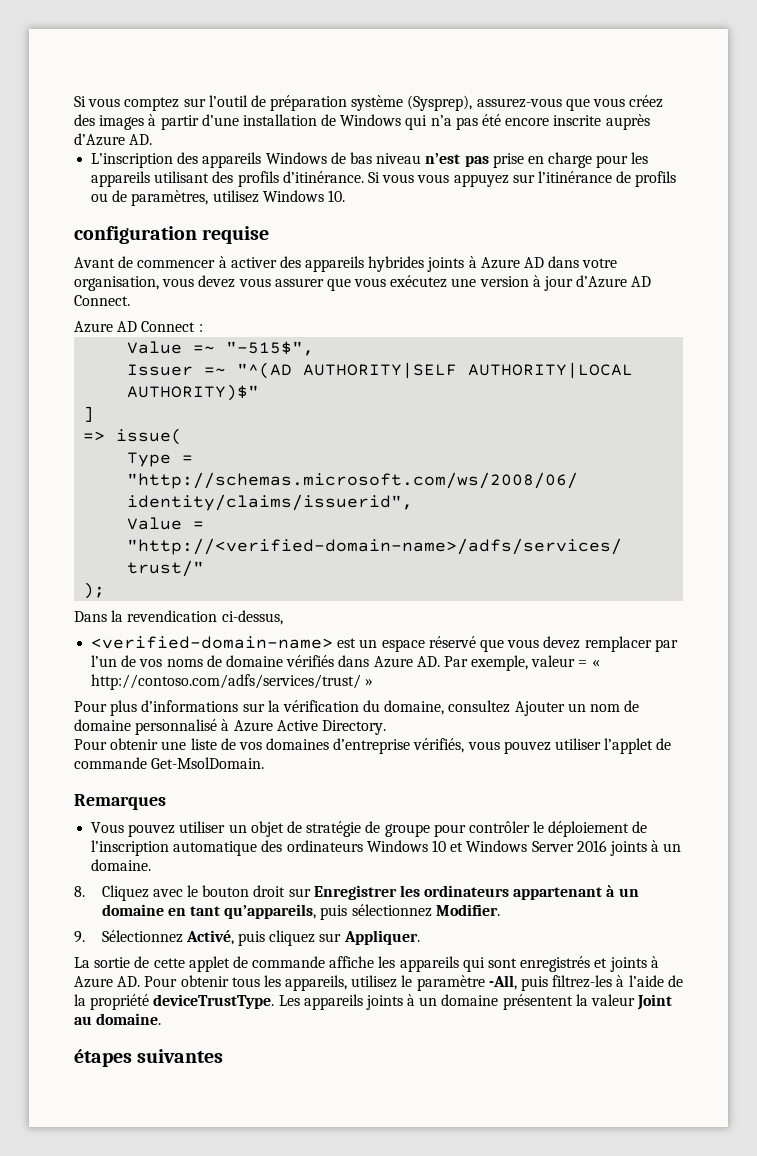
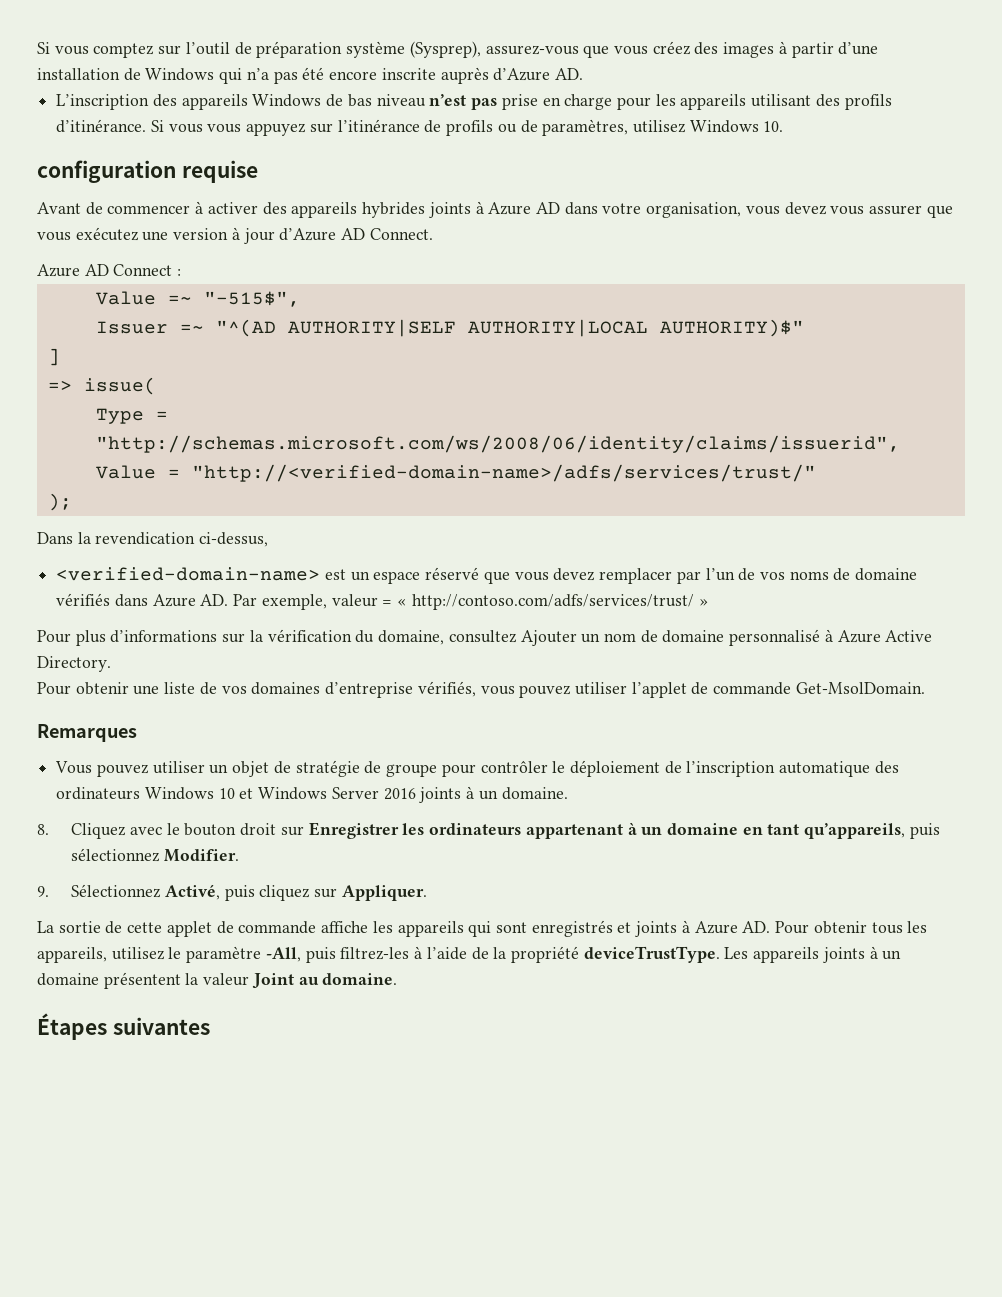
- étapes suivantes
+ Étapes suivantes

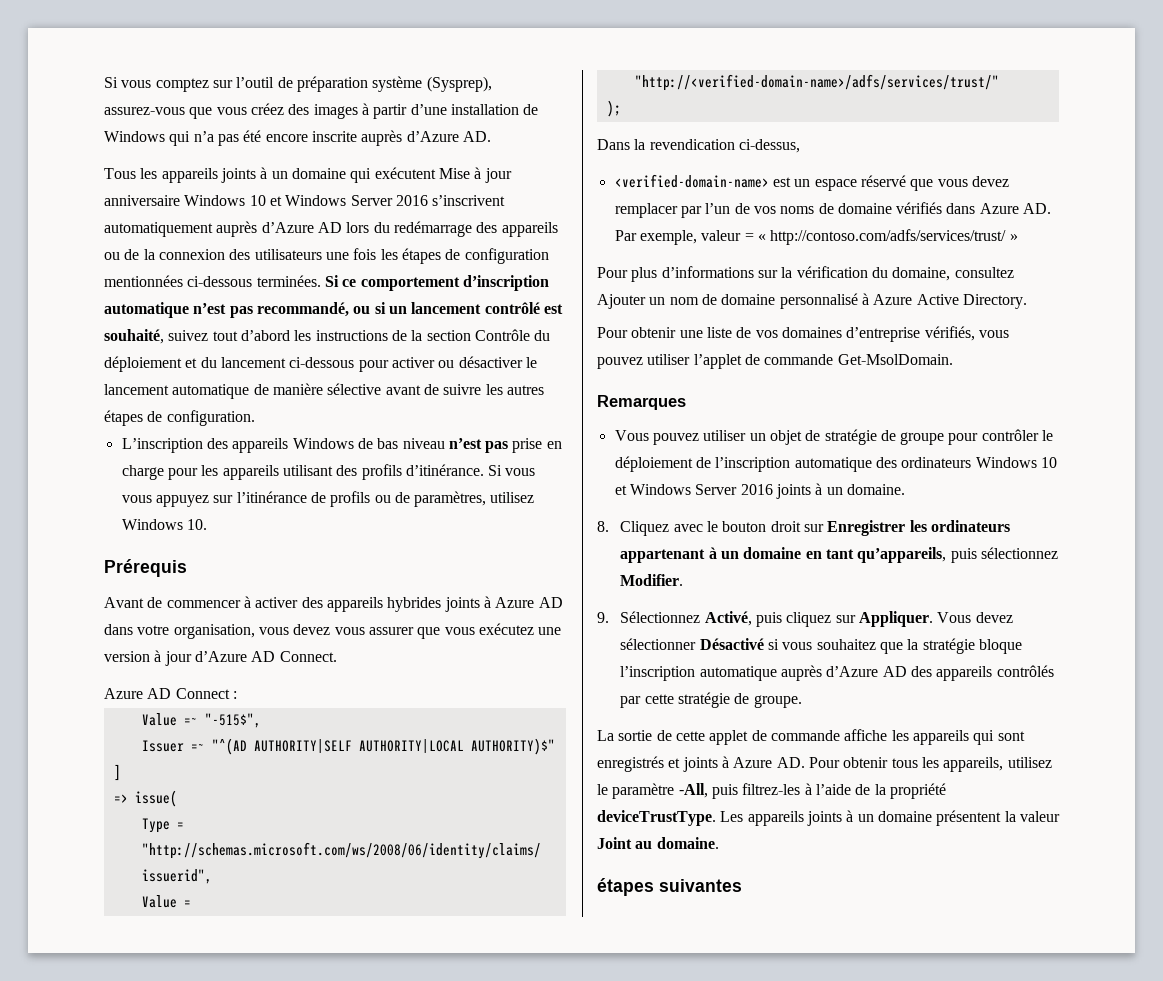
+ Tous les appareils joints à un domaine qui exécutent Mise à jour anniversaire Windows 10 et Windows Server 2016 s’inscrivent automatiquement auprès d’Azure AD lors du redémarrage des appareils ou de la connexion des utilisateurs une fois les étapes de configuration mentionnées ci-dessous terminées. Si ce comportement d’inscription automatique n’est pas recommandé, ou si un lancement contrôlé est souhaité, suivez tout d’abord les instructions de la section Contrôle du déploiement et du lancement ci-dessous pour activer ou désactiver le lancement automatique de manière sélective avant de suivre les autres étapes de configuration.
- configuration requise
+ Prérequis
+ Vous devez sélectionner Désactivé si vous souhaitez que la stratégie bloque l’inscription automatique auprès d’Azure AD des appareils contrôlés par cette stratégie de groupe.
- Étapes suivantes
+ étapes suivantes

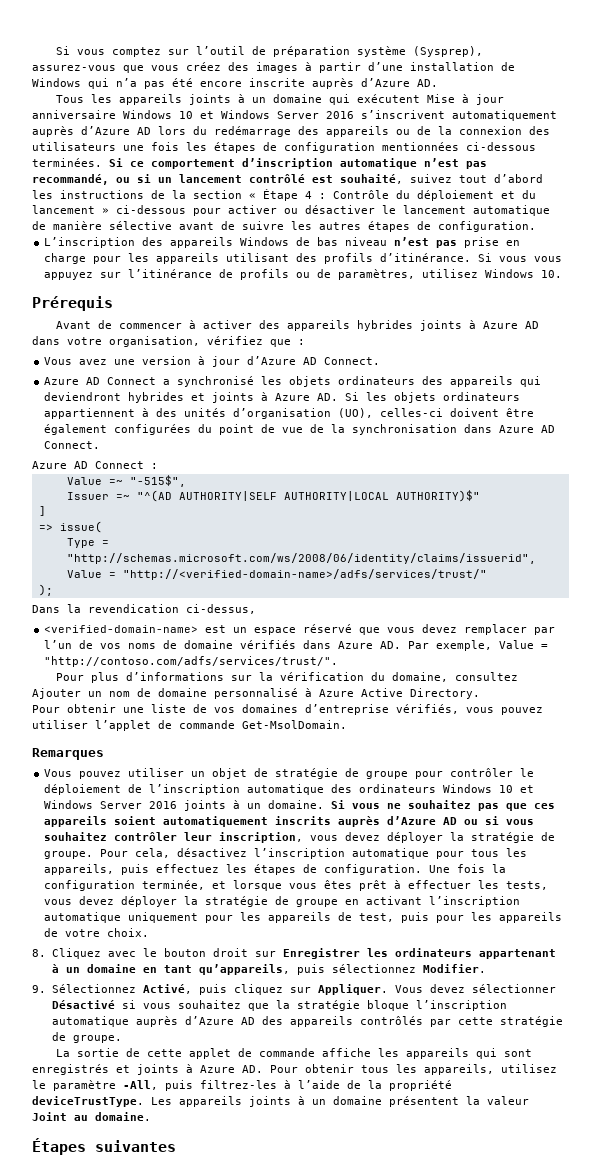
- Si ce comportement d’inscription automatique n’est pas recommandé, ou si un lancement contrôlé est souhaité, suivez tout d’abord les instructions de la section Contrôle du déploiement et du lancement ci-dessous pour activer ou désactiver le lancement automatique de manière sélective avant de suivre les autres étapes de configuration.
+ Si ce comportement d’inscription automatique n’est pas recommandé, ou si un lancement contrôlé est souhaité, suivez tout d’abord les instructions de la section « Étape 4 : Contrôle du déploiement et du lancement » ci-dessous pour activer ou désactiver le lancement automatique de manière sélective avant de suivre les autres étapes de configuration.
- Avant de commencer à activer des appareils hybrides joints à Azure AD dans votre organisation, vous devez vous assurer que vous exécutez une version à jour d’Azure AD Connect.
+ Avant de commencer à activer des appareils hybrides joints à Azure AD dans votre organisation, vérifiez que :
+ Vous avez une version à jour d’Azure AD Connect.
+ Azure AD Connect a synchronisé les objets ordinateurs des appareils qui deviendront hybrides et joints à Azure AD. Si les objets ordinateurs appartiennent à des unités d’organisation (UO), celles-ci doivent être également configurées du point de vue de la synchronisation dans Azure AD Connect.
- <verified-domain-name> est un espace réservé que vous devez remplacer par l’un de vos noms de domaine vérifiés dans Azure AD. Par exemple, valeur = « http://contoso.com/adfs/services/trust/ »
+ <verified-domain-name> est un espace réservé que vous devez remplacer par l’un de vos noms de domaine vérifiés dans Azure AD. Par exemple, Value = "http://contoso.com/adfs/services/trust/".
+ Si vous ne souhaitez pas que ces appareils soient automatiquement inscrits auprès d’Azure AD ou si vous souhaitez contrôler leur inscription, vous devez déployer la stratégie de groupe. Pour cela, désactivez l’inscription automatique pour tous les appareils, puis effectuez les étapes de configuration. Une fois la configuration terminée, et lorsque vous êtes prêt à effectuer les tests, vous devez déployer la stratégie de groupe en activant l’inscription automatique uniquement pour les appareils de test, puis pour les appareils de votre choix.
- étapes suivantes
+ Étapes suivantes

